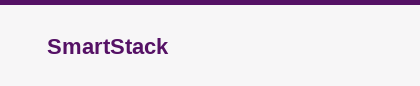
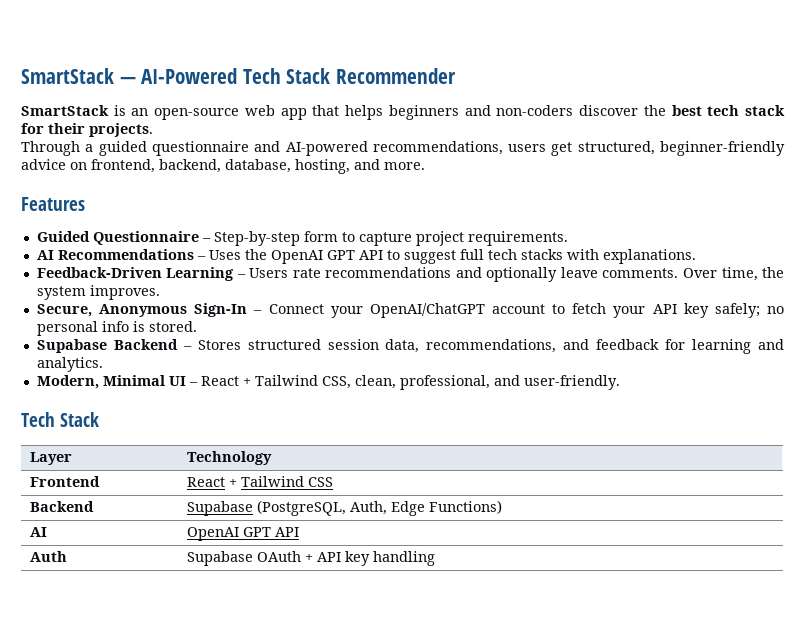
- SmartStack
+ SmartStack — AI-Powered Tech Stack Recommender
+ SmartStack is an open-source web app that helps beginners and non-coders discover the best tech stack for their projects.
+ Through a guided questionnaire and AI-powered recommendations, users get structured, beginner-friendly advice on frontend, backend, database, hosting, and more.
+ Features
+ Guided Questionnaire – Step-by-step form to capture project requirements.
+ AI Recommendations – Uses the OpenAI GPT API to suggest full tech stacks with explanations.
+ Feedback-Driven Learning – Users rate recommendations and optionally leave comments. Over time, the system improves.
+ Secure, Anonymous Sign-In – Connect your OpenAI/ChatGPT account to fetch your API key safely; no personal info is stored.
+ Supabase Backend – Stores structured session data, recommendations, and feedback for learning and analytics.
+ Modern, Minimal UI – React + Tailwind CSS, clean, professional, and user-friendly.
+ Tech Stack
+ Layer | Technology
+ Frontend | React + Tailwind CSS
+ Backend | Supabase (PostgreSQL, Auth, Edge Functions)
+ AI | OpenAI GPT API
+ Auth | Supabase OAuth + API key handling

